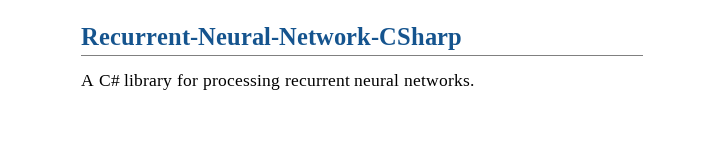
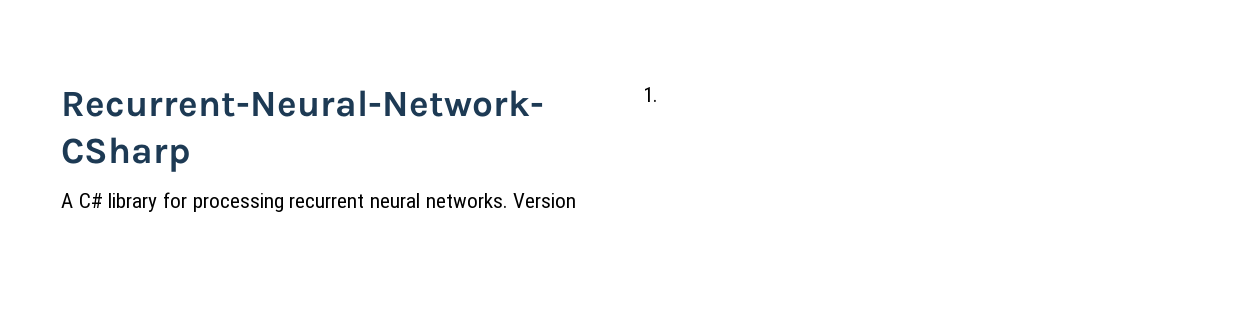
+ Version 1.

